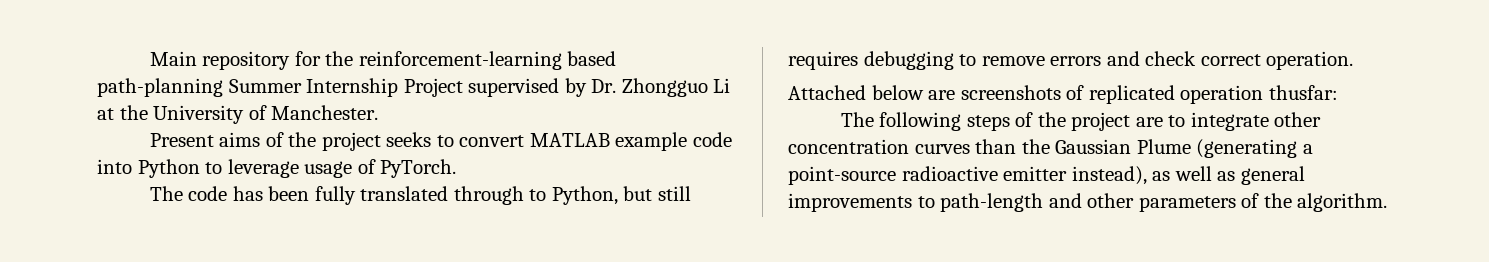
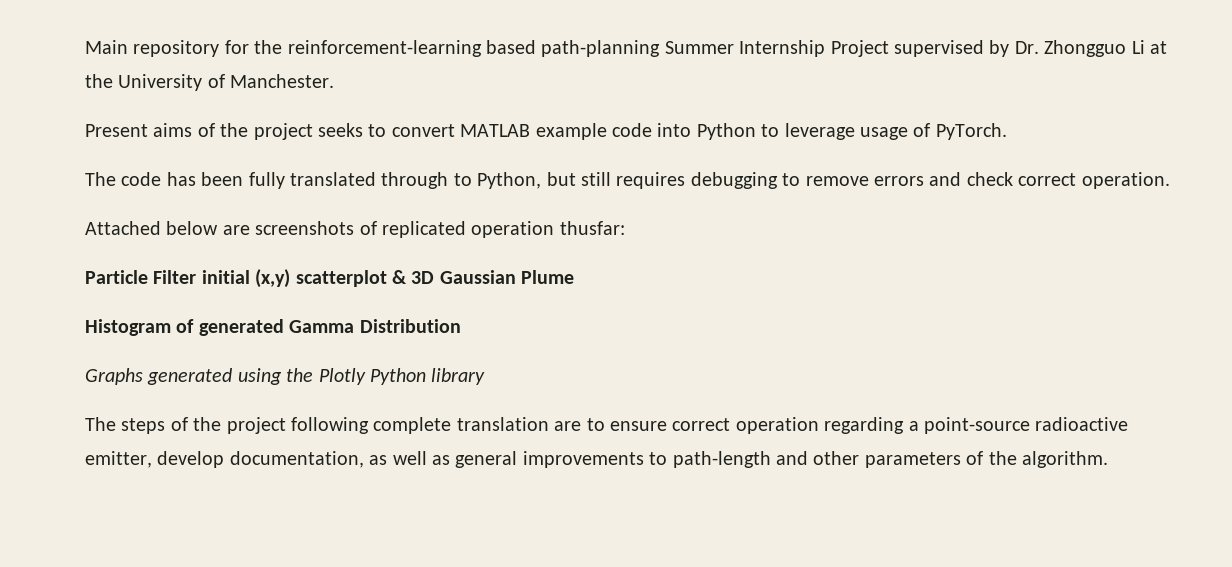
- The following steps of the project are to integrate other concentration curves than the Gaussian Plume (generating a point-source radioactive emitter instead), as well as general improvements to path-length and other parameters of the algorithm.
+ Particle Filter initial (x,y) scatterplot & 3D Gaussian Plume
+ Histogram of generated Gamma Distribution
+ Graphs generated using the Plotly Python library
+ The steps of the project following complete translation are to ensure correct operation regarding a point-source radioactive emitter, develop documentation, as well as general improvements to path-length and other parameters of the algorithm.

